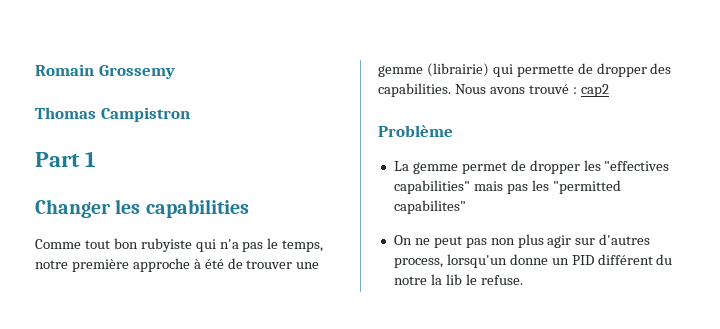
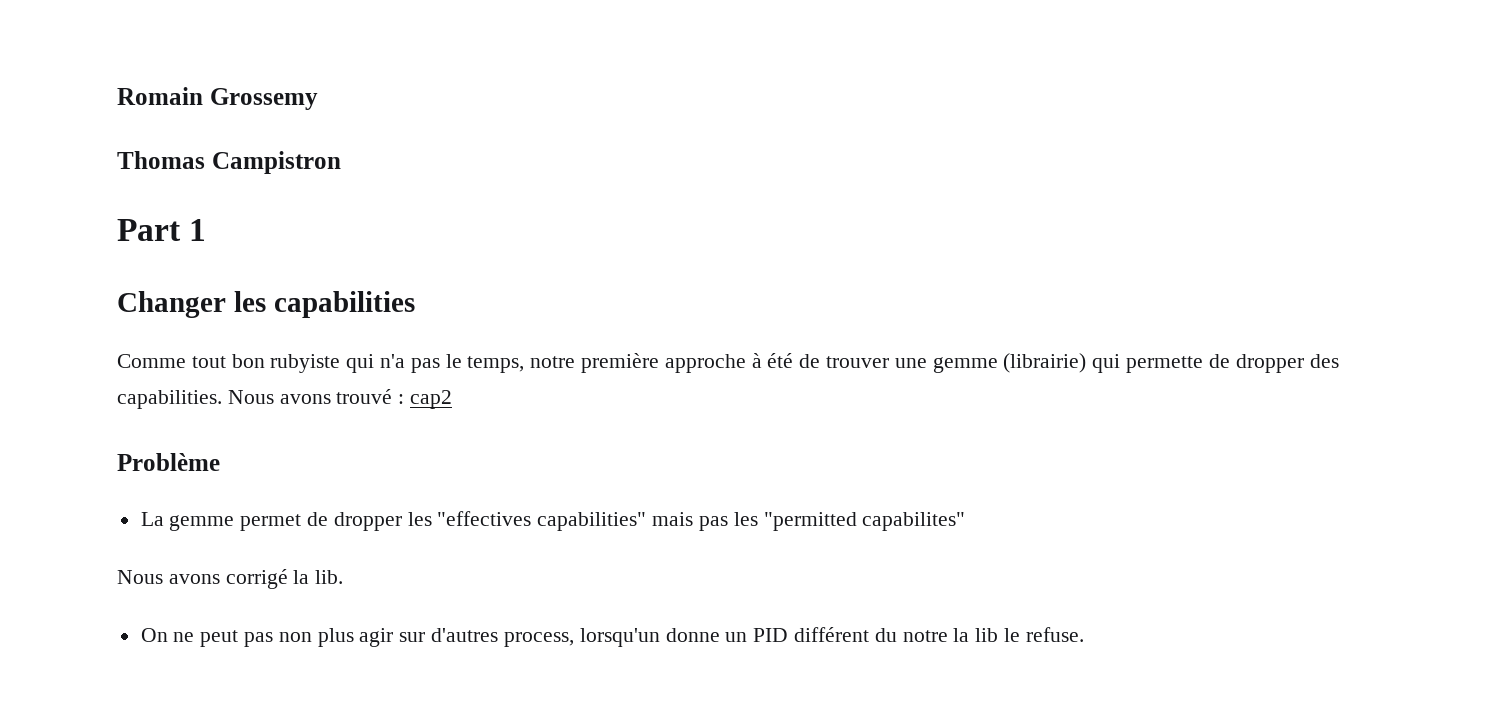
+ Nous avons corrigé la lib.

